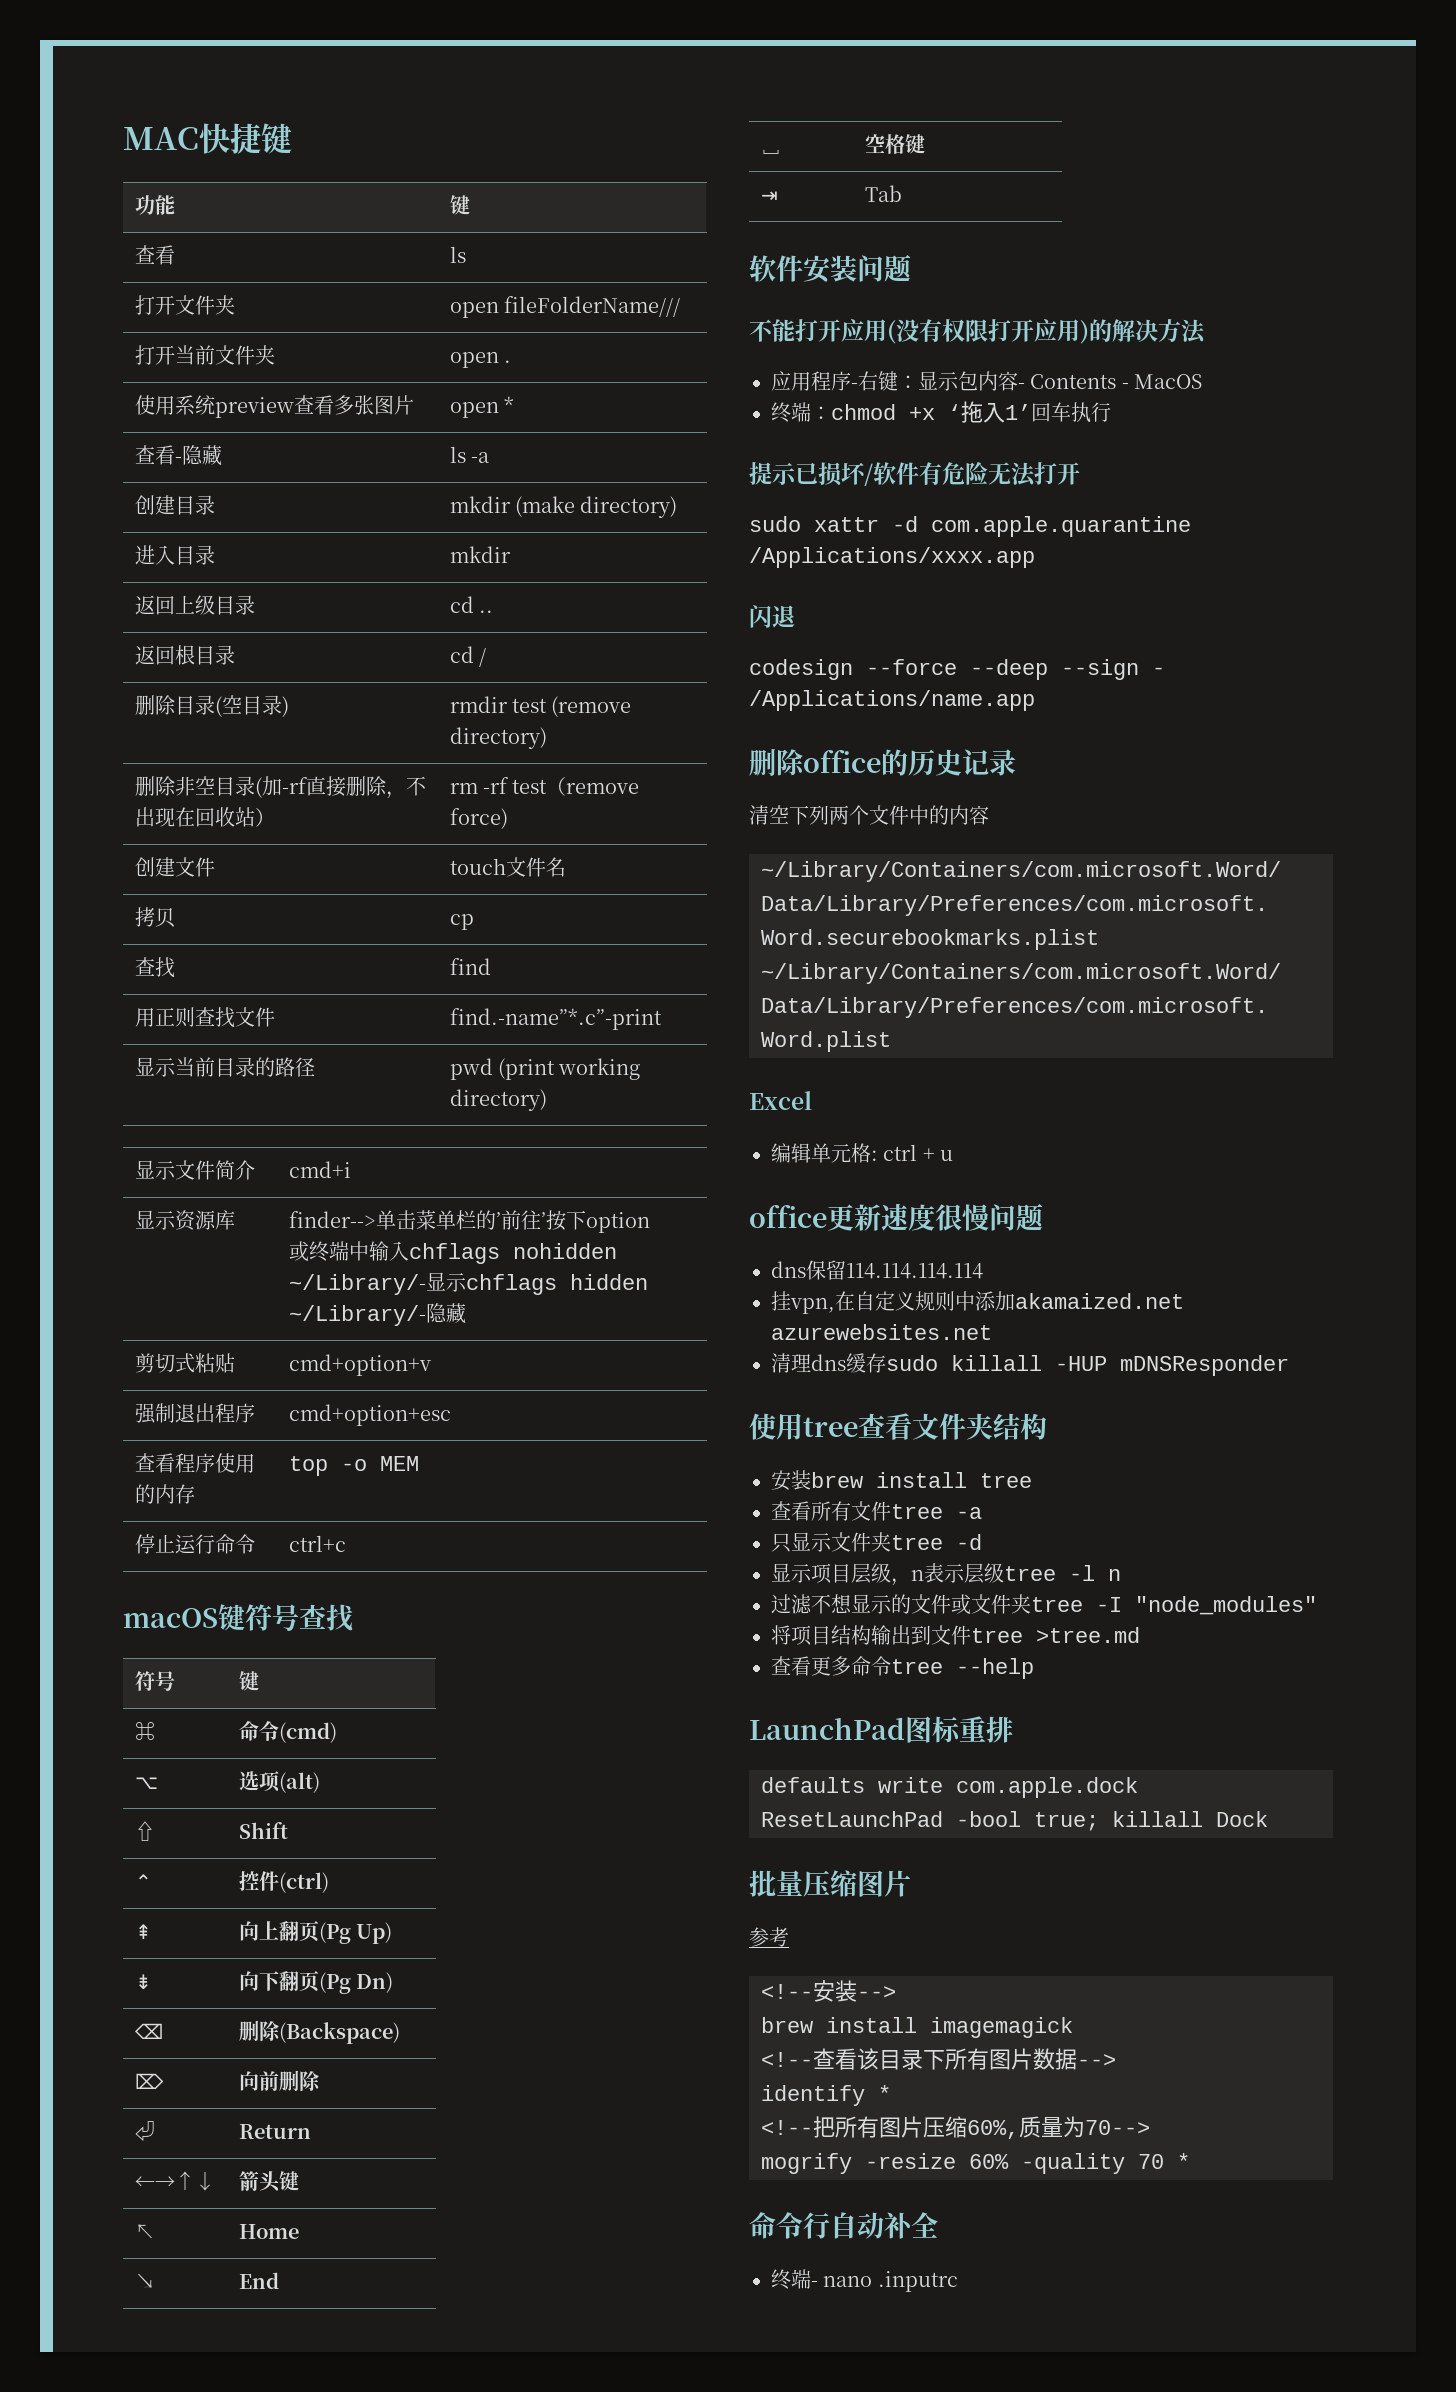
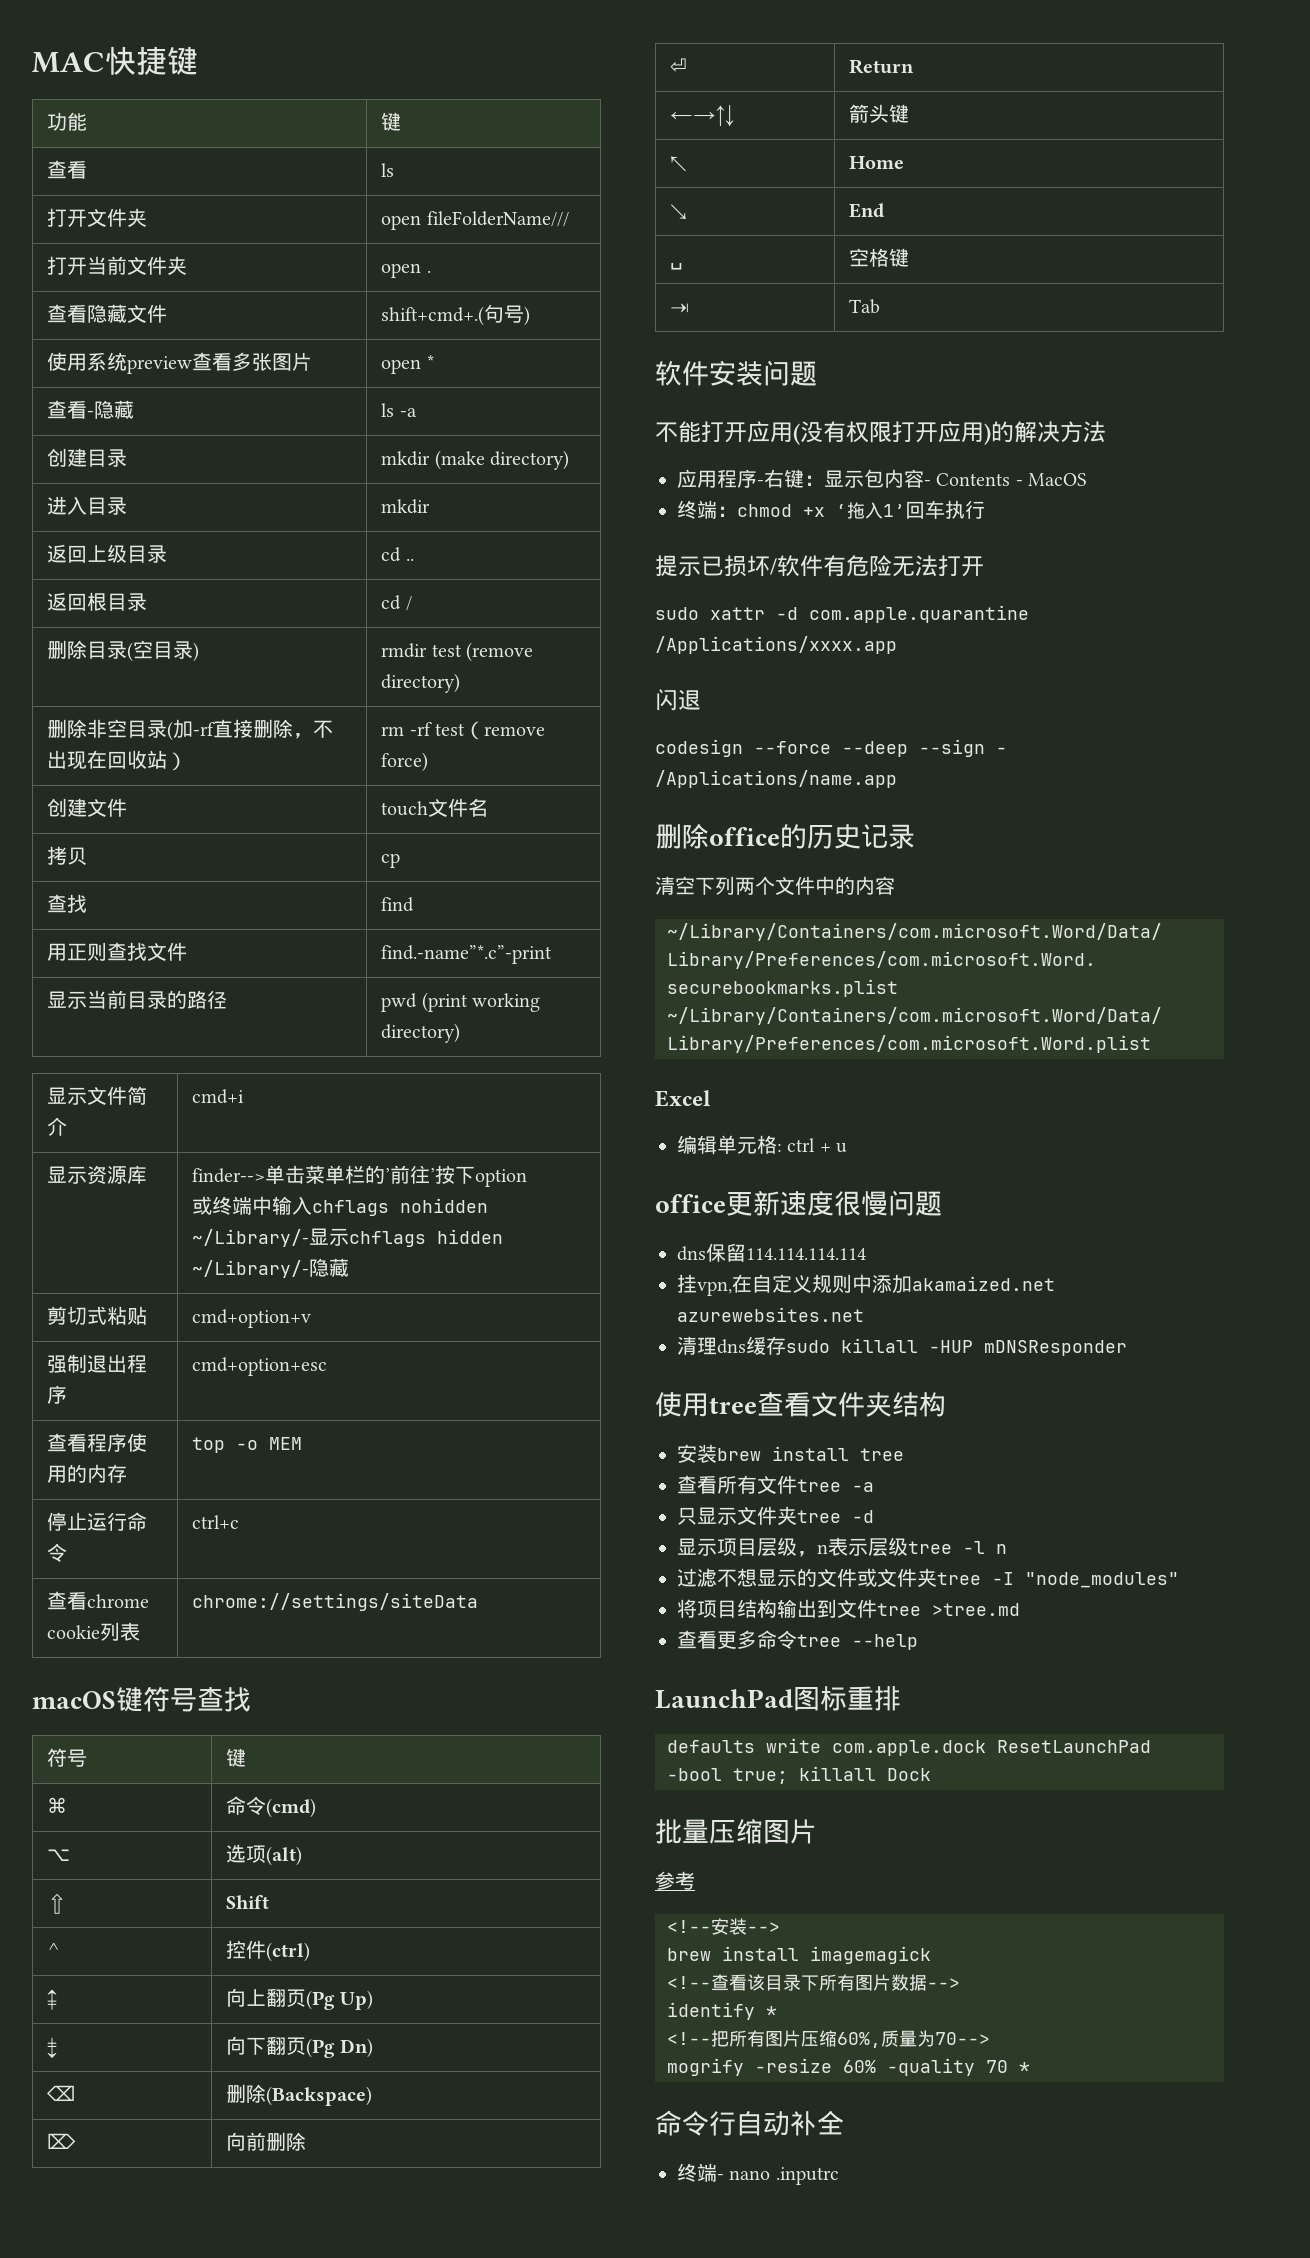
+ 查看隐藏文件 | shift+cmd+.(句号)
+ 查看chrome cookie列表 | chrome://settings/siteData

